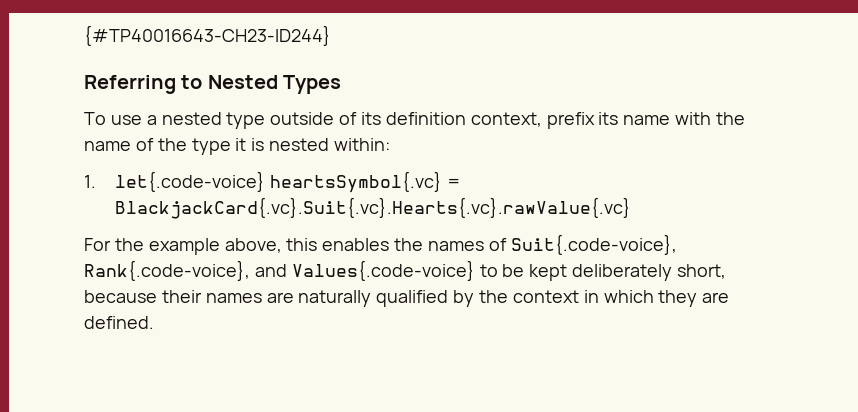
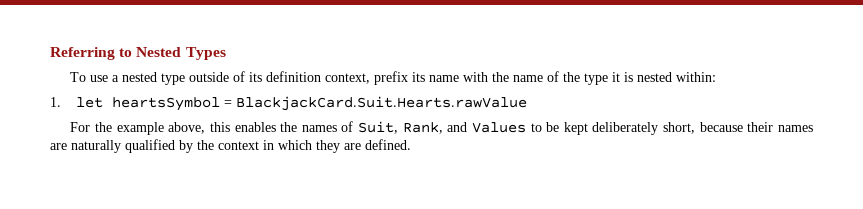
- {#TP40016643-CH23-ID244}
- 1. let{.code-voice} heartsSymbol{.vc} = BlackjackCard{.vc}.Suit{.vc}.Hearts{.vc}.rawValue{.vc}
+ 1. let heartsSymbol = BlackjackCard.Suit.Hearts.rawValue
- For the example above, this enables the names of Suit{.code-voice}, Rank{.code-voice}, and Values{.code-voice} to be kept deliberately short, because their names are naturally qualified by the context in which they are defined.
+ For the example above, this enables the names of Suit, Rank, and Values to be kept deliberately short, because their names are naturally qualified by the context in which they are defined.

